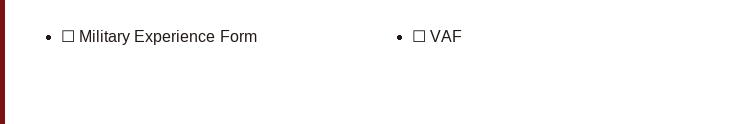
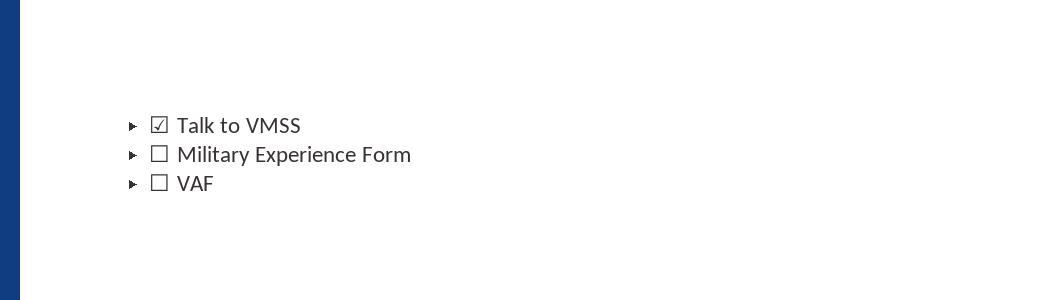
+ ☑ Talk to VMSS

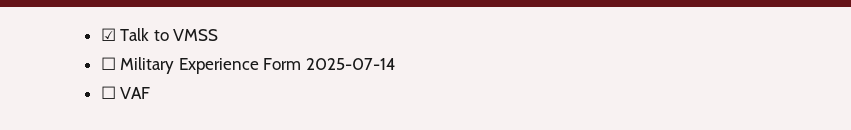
- ☐ Military Experience Form
+ ☐ Military Experience Form 2025-07-14

